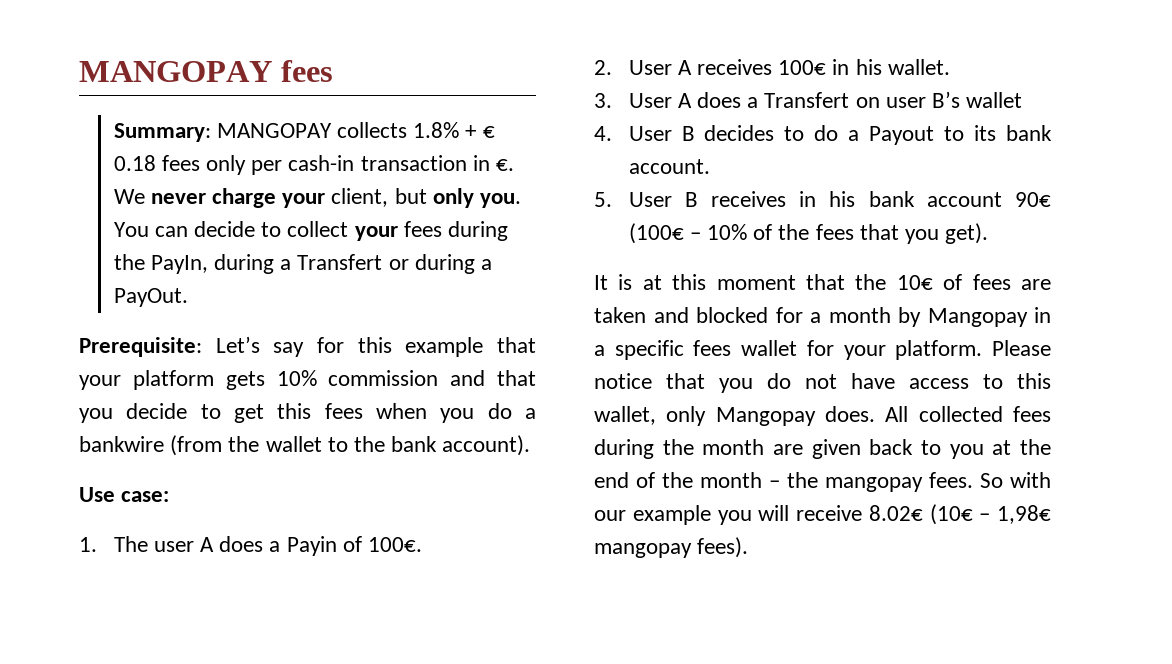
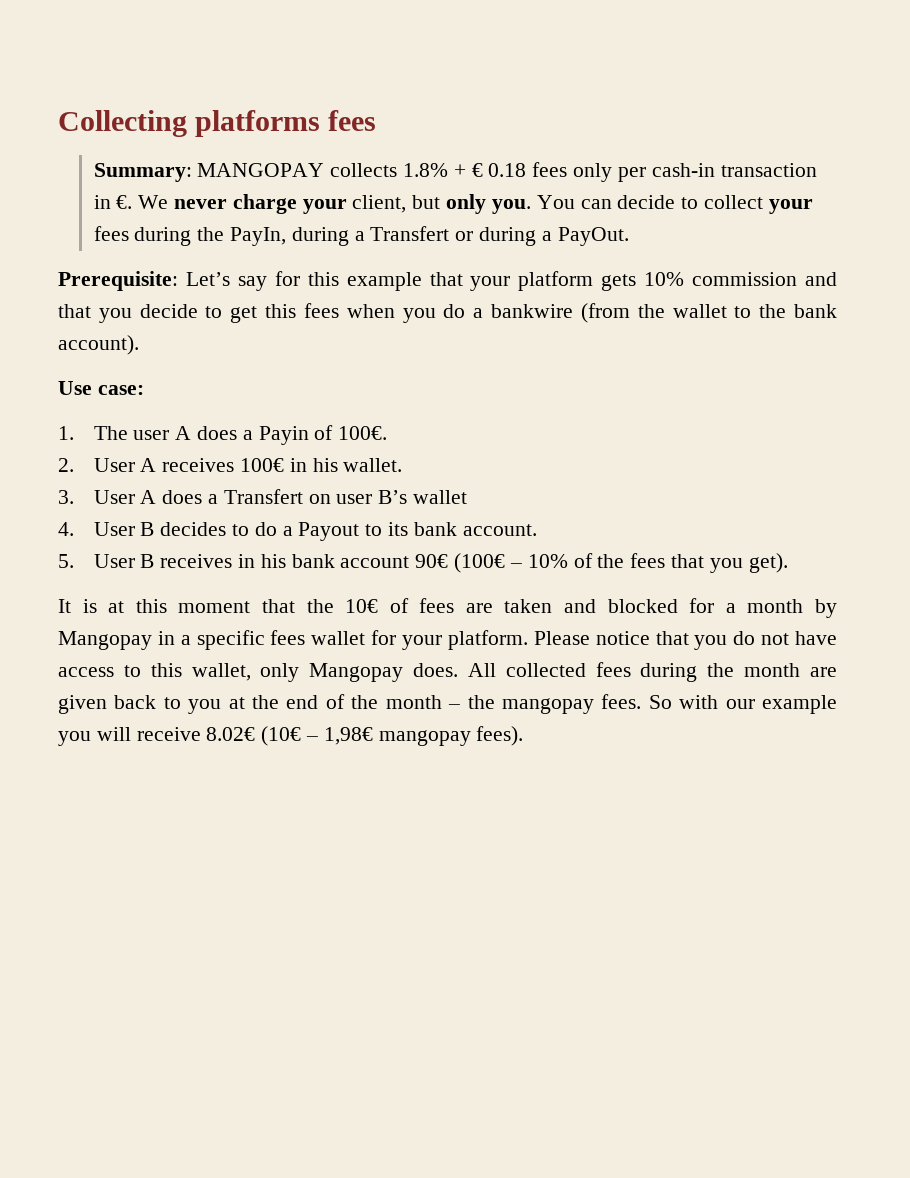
- MANGOPAY fees
+ Collecting platforms fees

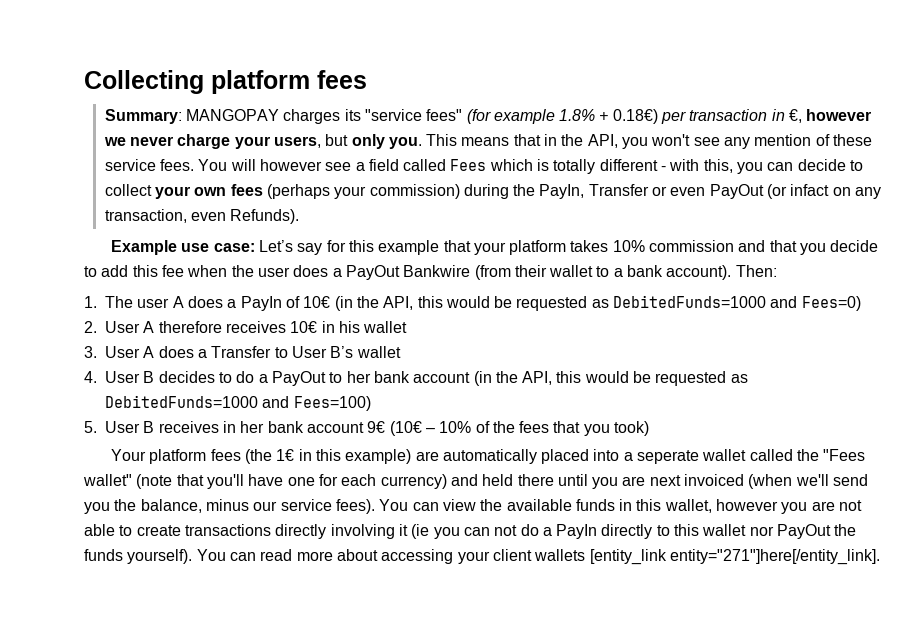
- Collecting platforms fees
+ Collecting platform fees
- Summary: MANGOPAY collects 1.8% + € 0.18 fees only per cash-in transaction in €. We never charge your client, but only you.
+ Summary: MANGOPAY charges its "service fees" (for example 1.8% + 0.18€) per transaction in €, however we never charge your users, but only you.
- You can decide to collect your fees during the PayIn, during a Transfert or during a PayOut.
- Prerequisite: Let’s say for this example that your platform gets 10% commission and that you decide to get this fees when you do a bankwire (from the wallet to the bank account).
- Use case:
+ This means that in the API, you won't see any mention of these service fees. You will however see a field called Fees which is totally different - with this, you can decide to collect your own fees (perhaps your commission) during the PayIn, Transfer or even PayOut (or infact on any transaction, even Refunds).
+ Example use case: Let’s say for this example that your platform takes 10% commission and that you decide to add this fee when the user does a PayOut Bankwire (from their wallet to a bank account). Then:
- 1. The user A does a Payin of 100€.
+ 1. The user A does a PayIn of 10€ (in the API, this would be requested as DebitedFunds=1000 and Fees=0)
- 2. User A receives 100€ in his wallet.
+ 2. User A therefore receives 10€ in his wallet
- 3. User A does a Transfert on user B’s wallet
+ 3. User A does a Transfer to User B’s wallet
- 4. User B decides to do a Payout to its bank account.
+ 4. User B decides to do a PayOut to her bank account (in the API, this would be requested as DebitedFunds=1000 and Fees=100)
- 5. User B receives in his bank account 90€ (100€ – 10% of the fees that you get).
- It is at this moment that the 10€ of fees are taken and blocked for a month by Mangopay in a specific fees wallet for your platform. Please notice that you do not have access to this wallet, only Mangopay does. All collected fees during the month are given back to you at the end of the month – the mangopay fees. So with our example you will receive 8.02€ (10€ – 1,98€ mangopay fees).
+ 5. User B receives in her bank account 9€ (10€ – 10% of the fees that you took)
+ Your platform fees (the 1€ in this example) are automatically placed into a seperate wallet called the "Fees wallet" (note that you'll have one for each currency) and held there until you are next invoiced (when we'll send you the balance, minus our service fees). You can view the available funds in this wallet, however you are not able to create transactions directly involving it (ie you can not do a PayIn directly to this wallet nor PayOut the funds yourself). You can read more about accessing your client wallets [entity_link entity="271"]here[/entity_link].

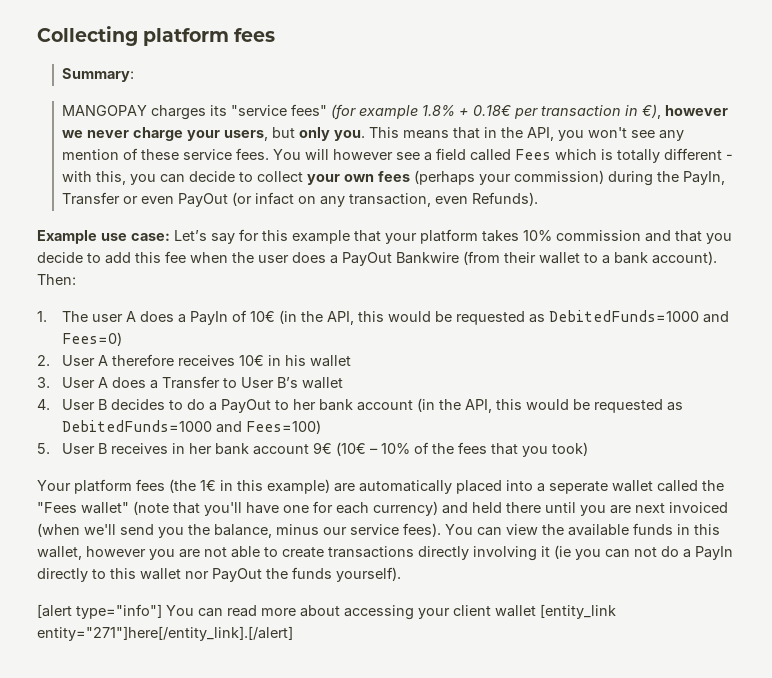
- Summary: MANGOPAY charges its "service fees" (for example 1.8% + 0.18€) per transaction in €, however we never charge your users, but only you.
+ Summary:
+ MANGOPAY charges its "service fees" (for example 1.8% + 0.18€ per transaction in €), however we never charge your users, but only you.
- You can view the available funds in this wallet, however you are not able to create transactions directly involving it (ie you can not do a PayIn directly to this wallet nor PayOut the funds yourself). You can read more about accessing your client wallets [entity_link entity="271"]here[/entity_link].
+ You can view the available funds in this wallet, however you are not able to create transactions directly involving it (ie you can not do a PayIn directly to this wallet nor PayOut the funds yourself).
+ [alert type="info"] You can read more about accessing your client wallet [entity_link entity="271"]here[/entity_link].[/alert]

